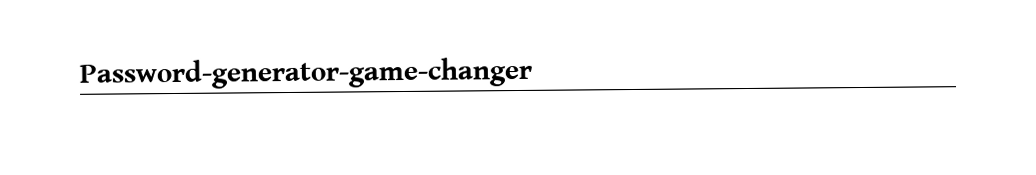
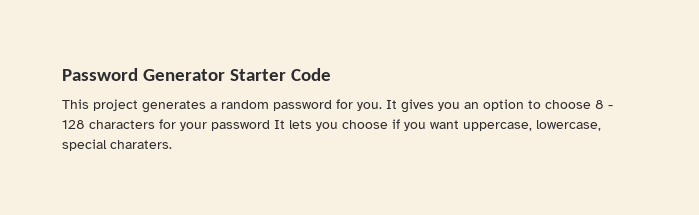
- Password-generator-game-changer
+ Password Generator Starter Code
+ This project generates a random password for you. It gives you an option to choose 8 - 128 characters for your password It lets you choose if you want uppercase, lowercase, special charaters.

